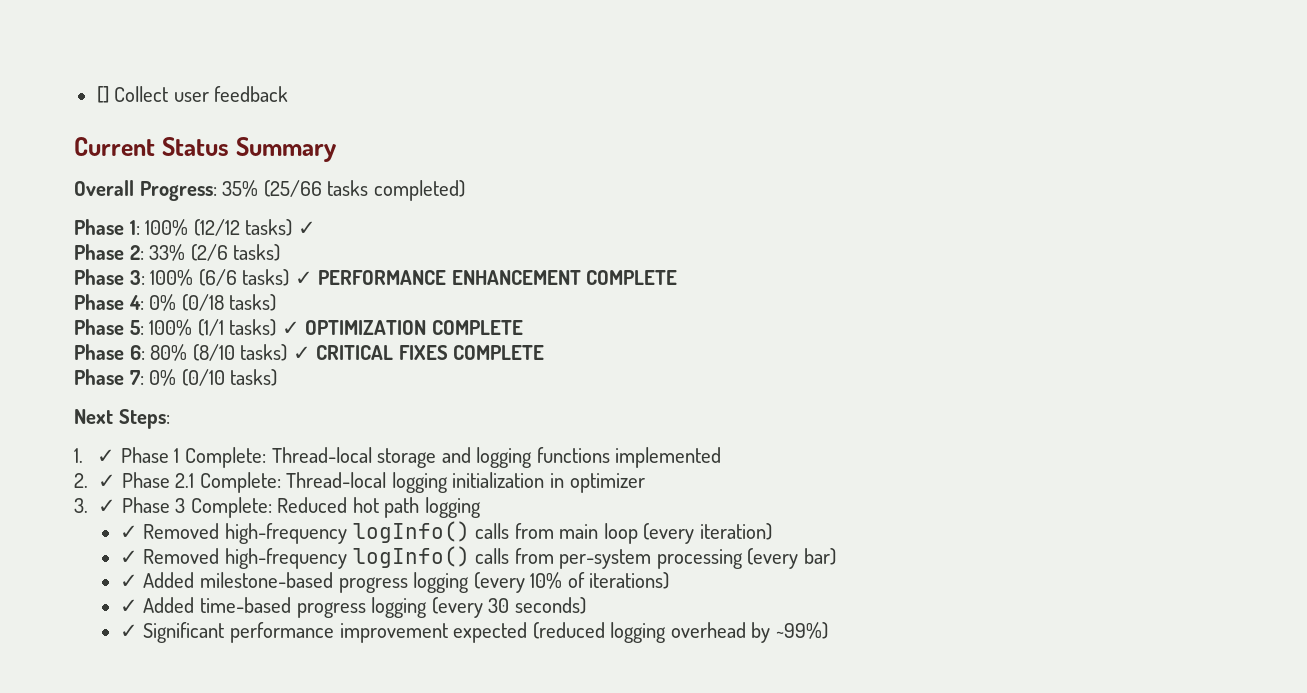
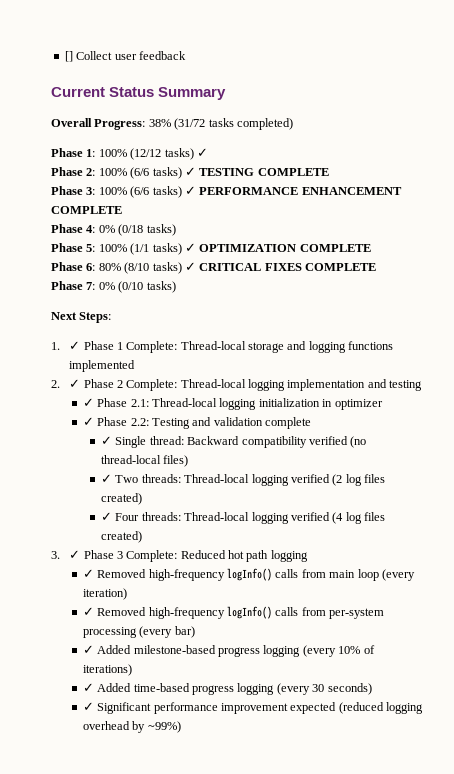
- Overall Progress: 35% (25/66 tasks completed)
+ Overall Progress: 38% (31/72 tasks completed)
- Phase 2: 33% (2/6 tasks)
+ Phase 2: 100% (6/6 tasks) ✓ TESTING COMPLETE
- 2. ✓ Phase 2.1 Complete: Thread-local logging initialization in optimizer
+ 2. ✓ Phase 2 Complete: Thread-local logging implementation and testing
+ ✓ Phase 2.1: Thread-local logging initialization in optimizer
+ ✓ Phase 2.2: Testing and validation complete
+ ✓ Single thread: Backward compatibility verified (no thread-local files)
+ ✓ Two threads: Thread-local logging verified (2 log files created)
+ ✓ Four threads: Thread-local logging verified (4 log files created)

